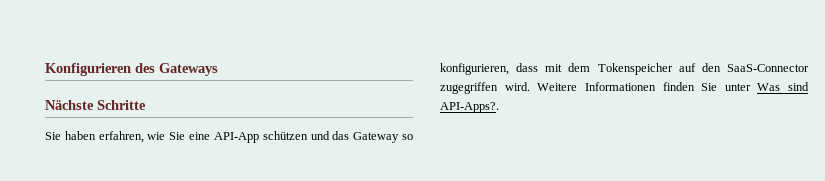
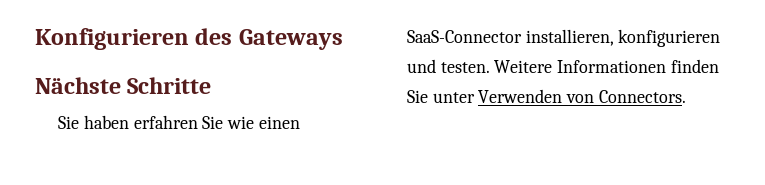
- Sie haben erfahren, wie Sie eine API-App schützen und das Gateway so konfigurieren, dass mit dem Tokenspeicher auf den SaaS-Connector zugegriffen wird.
+ Sie haben erfahren Sie wie einen SaaS-Connector installieren, konfigurieren und testen.
- Weitere Informationen finden Sie unter Was sind API-Apps?.
+ Weitere Informationen finden Sie unter Verwenden von Connectors.

